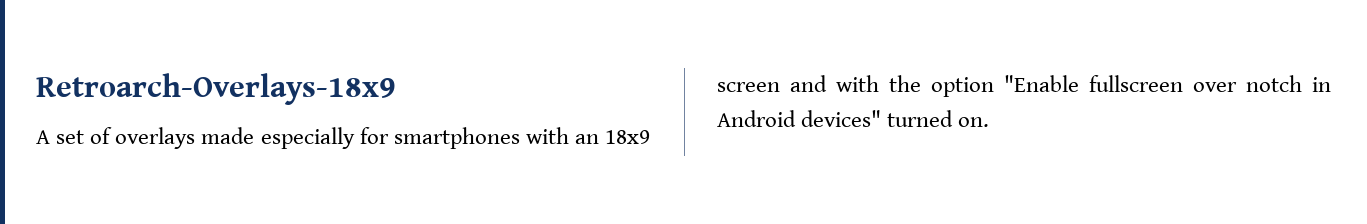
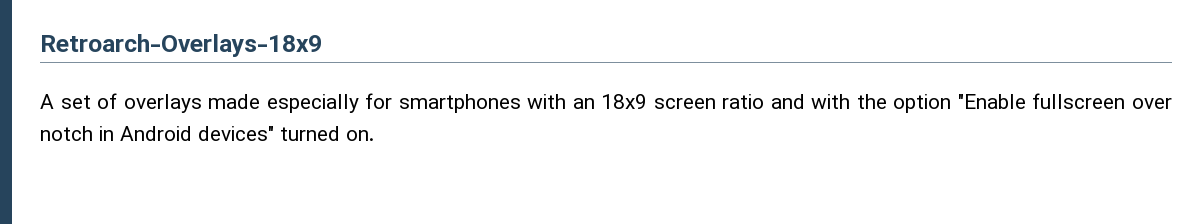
- A set of overlays made especially for smartphones with an 18x9 screen and with the option "Enable fullscreen over notch in Android devices" turned on.
+ A set of overlays made especially for smartphones with an 18x9 screen ratio and with the option "Enable fullscreen over notch in Android devices" turned on.

